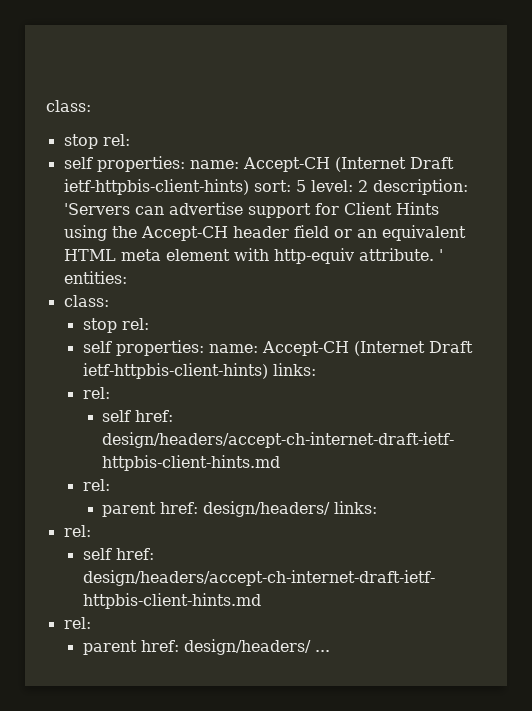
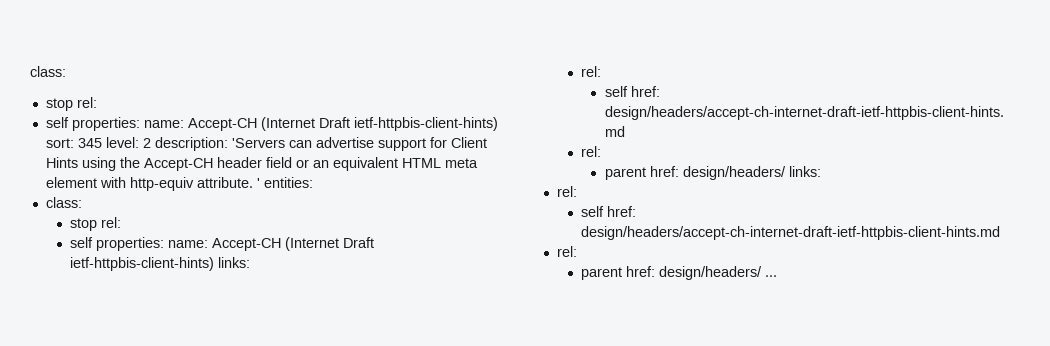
- self properties: name: Accept-CH (Internet Draft ietf-httpbis-client-hints) sort: 5 level: 2 description: 'Servers can advertise support for Client Hints using the Accept-CH header field or an equivalent HTML meta element with http-equiv attribute.
+ self properties: name: Accept-CH (Internet Draft ietf-httpbis-client-hints) sort: 345 level: 2 description: 'Servers can advertise support for Client Hints using the Accept-CH header field or an equivalent HTML meta element with http-equiv attribute.

